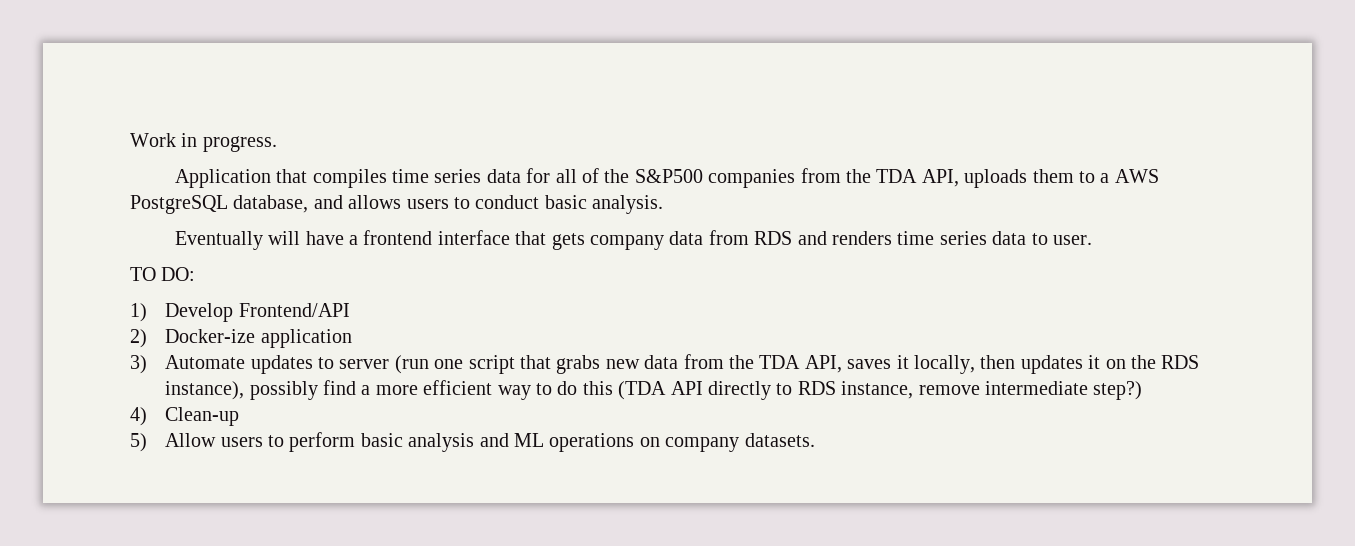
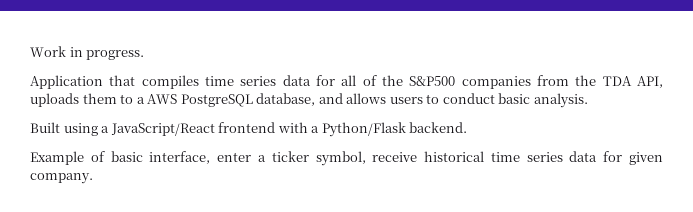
- Eventually will have a frontend interface that gets company data from RDS and renders time series data to user.
- TO DO:
- 1) Develop Frontend/API
- 2) Docker-ize application
- 3) Automate updates to server (run one script that grabs new data from the TDA API, saves it locally, then updates it on the RDS instance), possibly find a more efficient way to do this (TDA API directly to RDS instance, remove intermediate step?)
- 4) Clean-up
- 5) Allow users to perform basic analysis and ML operations on company datasets.
+ Built using a JavaScript/React frontend with a Python/Flask backend.
+ Example of basic interface, enter a ticker symbol, receive historical time series data for given company.

